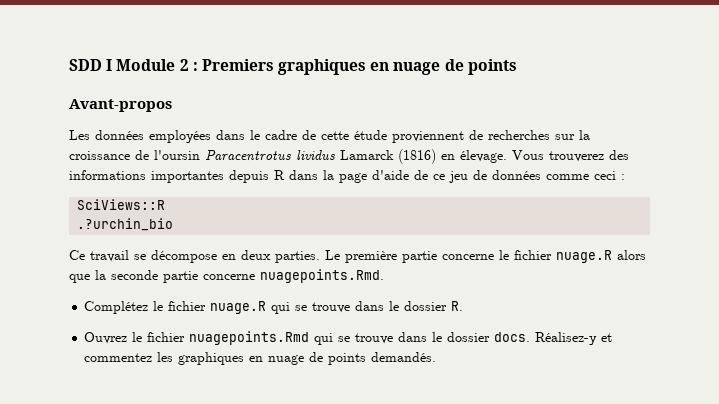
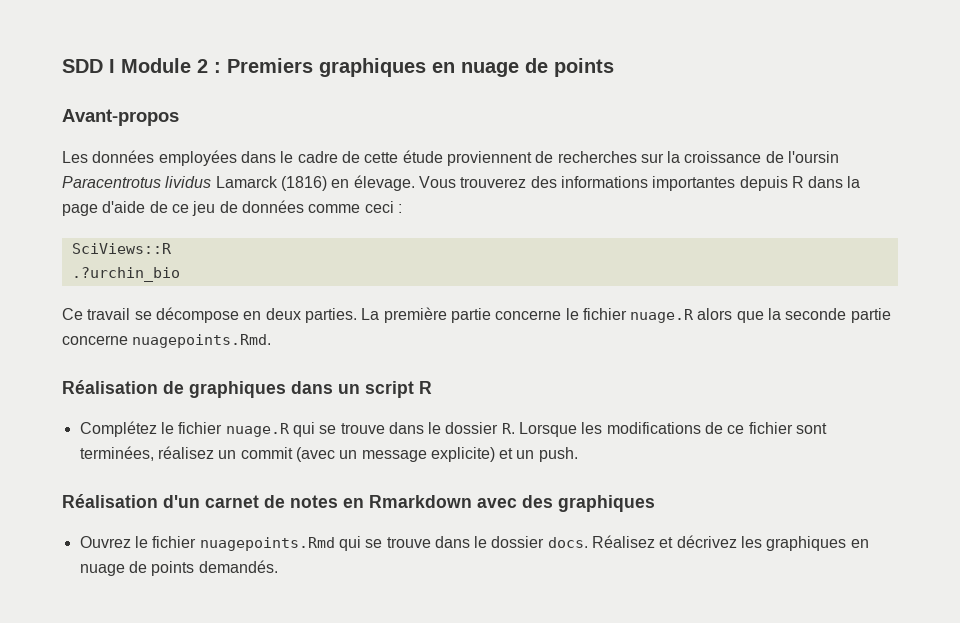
- Le première partie concerne le fichier nuage.R alors que la seconde partie concerne nuagepoints.Rmd.
+ La première partie concerne le fichier nuage.R alors que la seconde partie concerne nuagepoints.Rmd.
+ Réalisation de graphiques dans un script R
- Complétez le fichier nuage.R qui se trouve dans le dossier R.
+ Complétez le fichier nuage.R qui se trouve dans le dossier R. Lorsque les modifications de ce fichier sont terminées, réalisez un commit (avec un message explicite) et un push.
+ Réalisation d'un carnet de notes en Rmarkdown avec des graphiques
- Réalisez-y et commentez les graphiques en nuage de points demandés.
+ Réalisez et décrivez les graphiques en nuage de points demandés.

